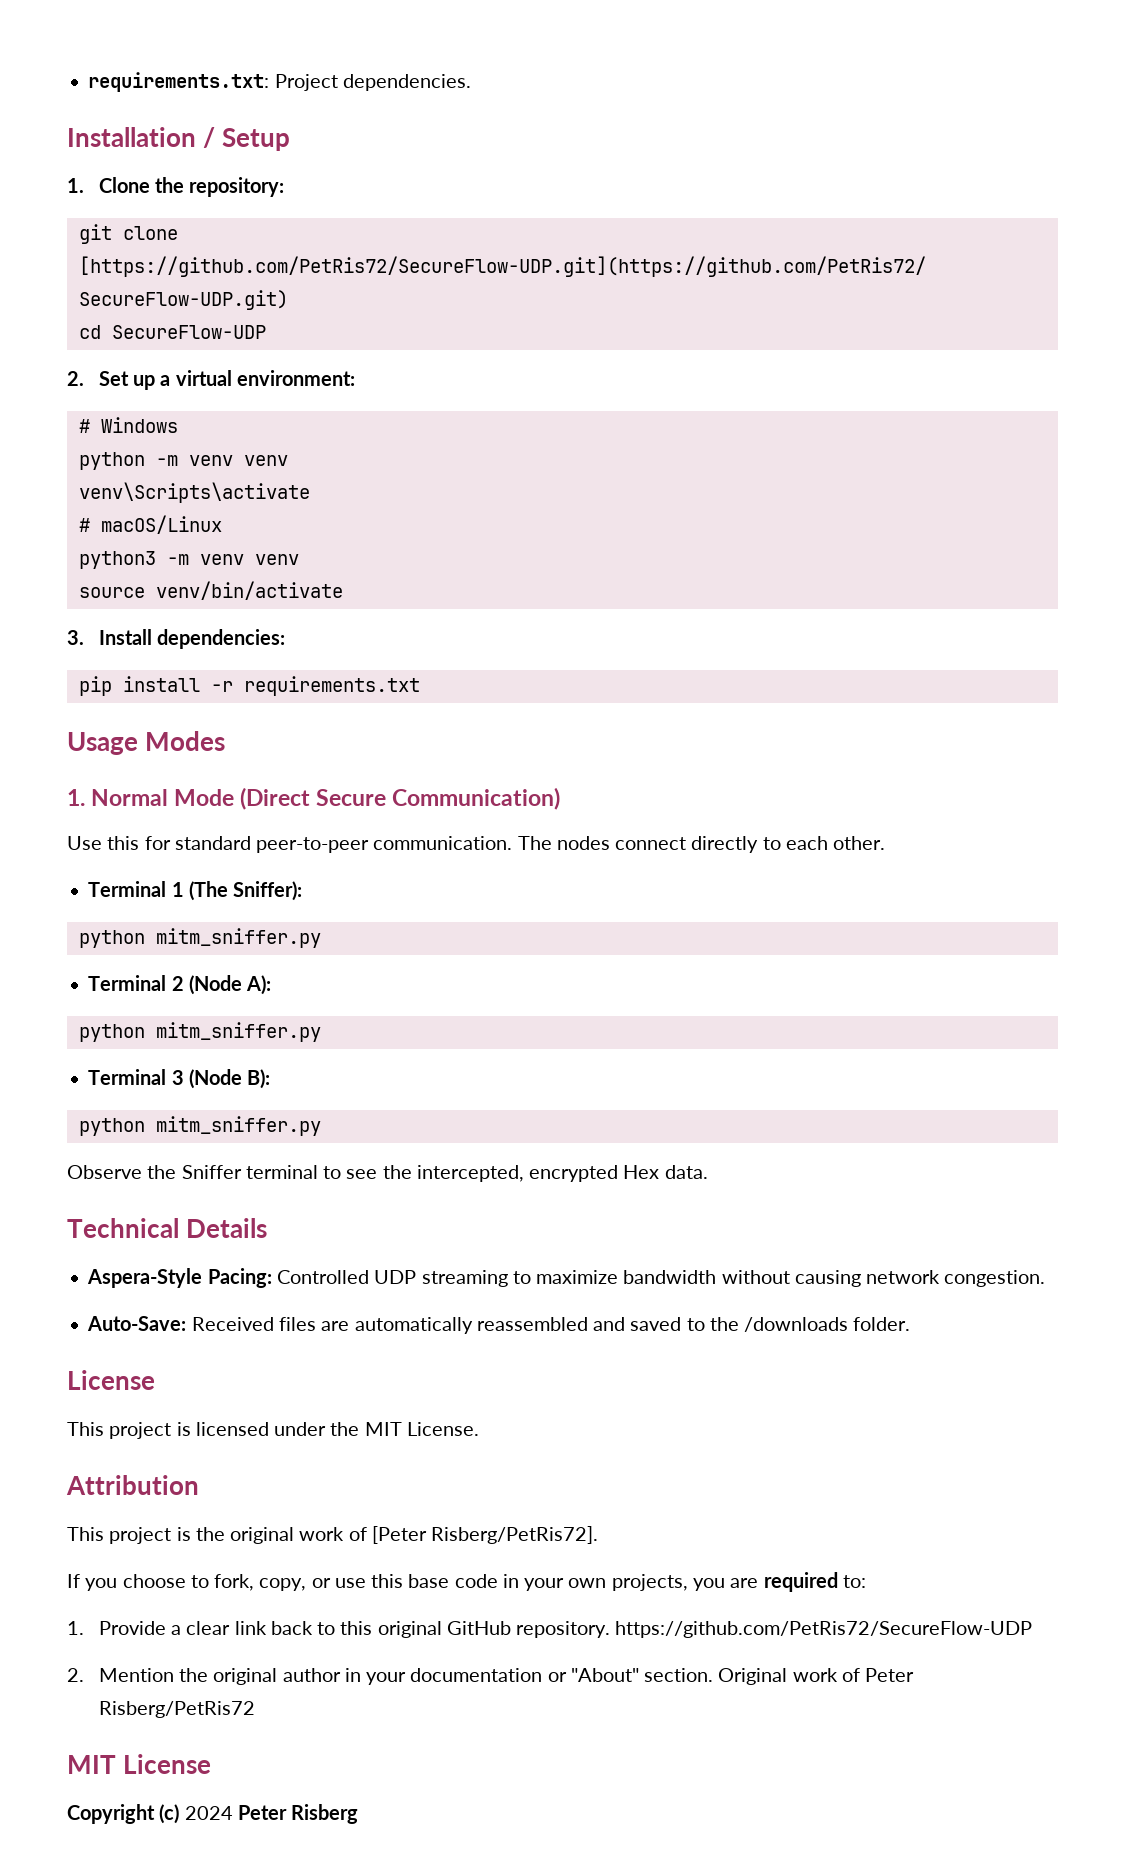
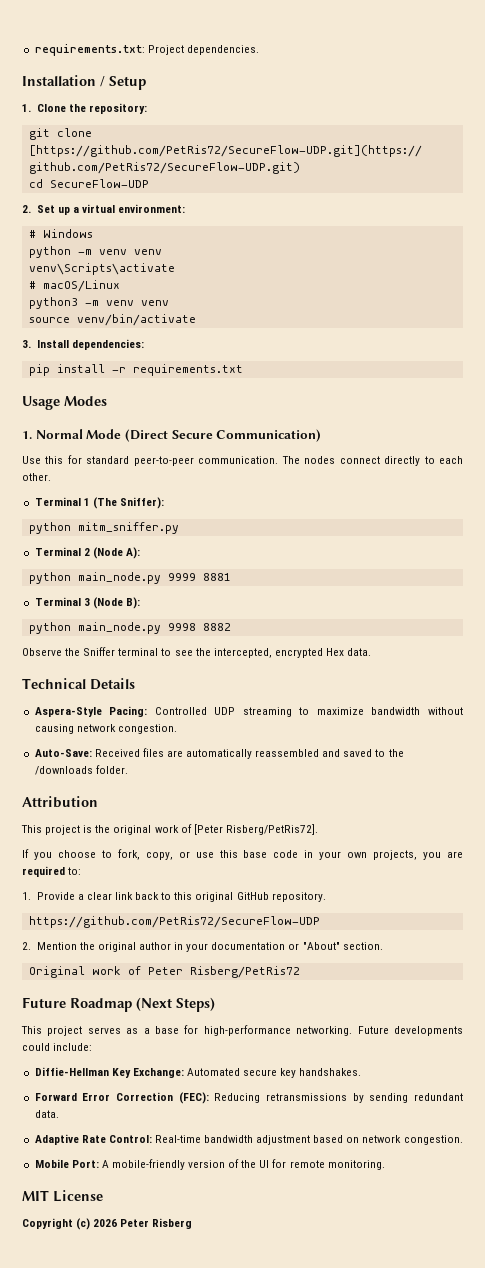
  Terminal 2 (Node A):
- python mitm_sniffer.py
+ python main_node.py 9999 8881
  Terminal 3 (Node B):
- python mitm_sniffer.py
+ python main_node.py 9998 8882
  Auto-Save: Received files are automatically reassembled and saved to the /downloads folder.
- License
- This project is licensed under the MIT License.
- 1. Provide a clear link back to this original GitHub repository. https://github.com/PetRis72/SecureFlow-UDP
+ 1. Provide a clear link back to this original GitHub repository.
+ https://github.com/PetRis72/SecureFlow-UDP
- 2. Mention the original author in your documentation or "About" section. Original work of Peter Risberg/PetRis72
+ 2. Mention the original author in your documentation or "About" section.
+ Original work of Peter Risberg/PetRis72
+ Future Roadmap (Next Steps)
+ This project serves as a base for high-performance networking. Future developments could include:
+ Diffie-Hellman Key Exchange: Automated secure key handshakes.
+ Forward Error Correction (FEC): Reducing retransmissions by sending redundant data.
+ Adaptive Rate Control: Real-time bandwidth adjustment based on network congestion.
+ Mobile Port: A mobile-friendly version of the UI for remote monitoring.
- Copyright (c) 2024 Peter Risberg
+ Copyright (c) 2026 Peter Risberg

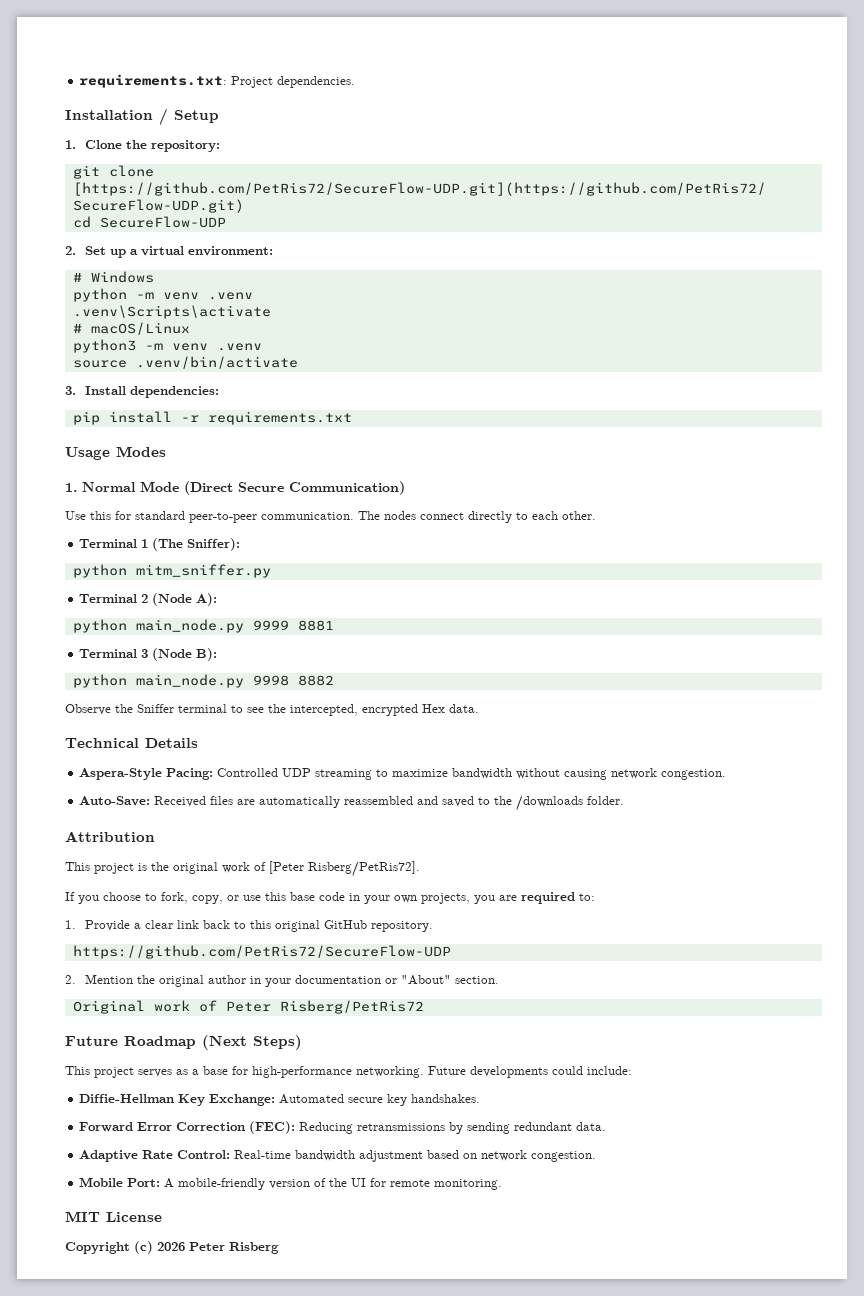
- python -m venv venv
- venv\Scripts\activate
+ python -m venv .venv
+ .venv\Scripts\activate
- python3 -m venv venv
+ python3 -m venv .venv
- source venv/bin/activate
+ source .venv/bin/activate

